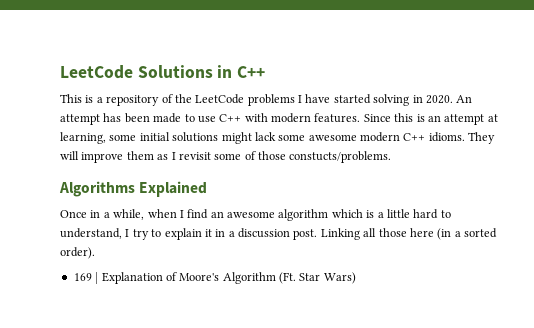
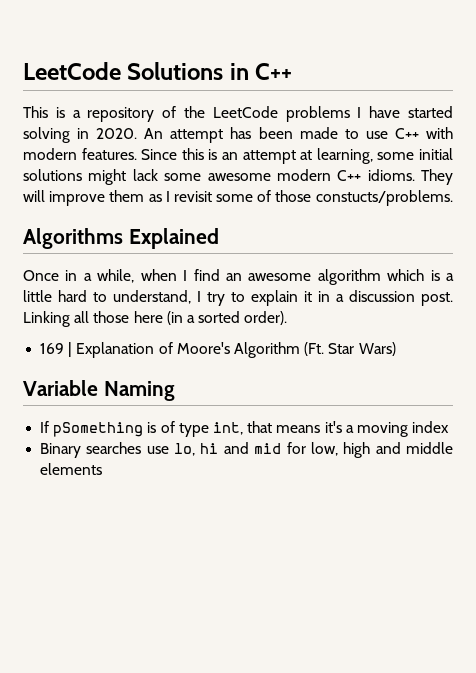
+ Variable Naming
+ If pSomething is of type int, that means it's a moving index
+ Binary searches use lo, hi and mid for low, high and middle elements

